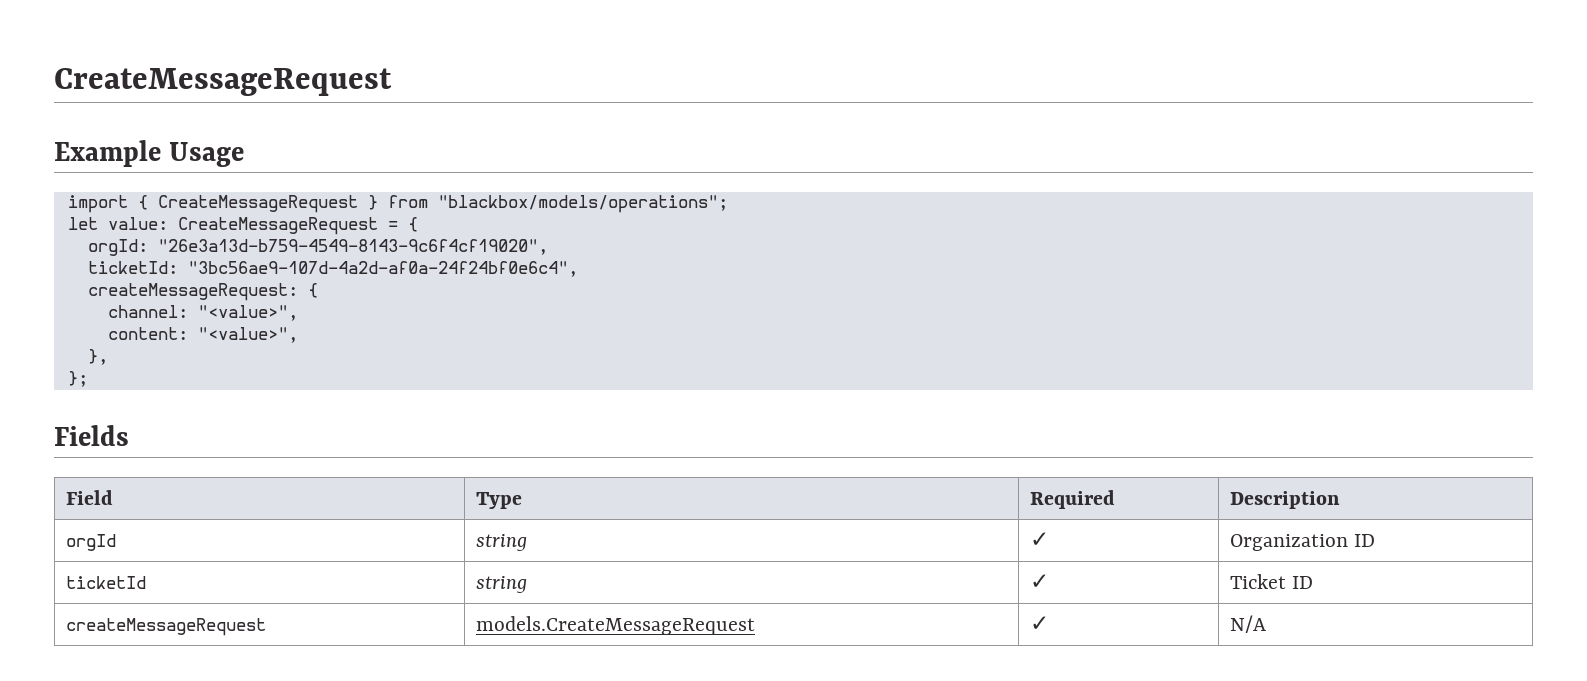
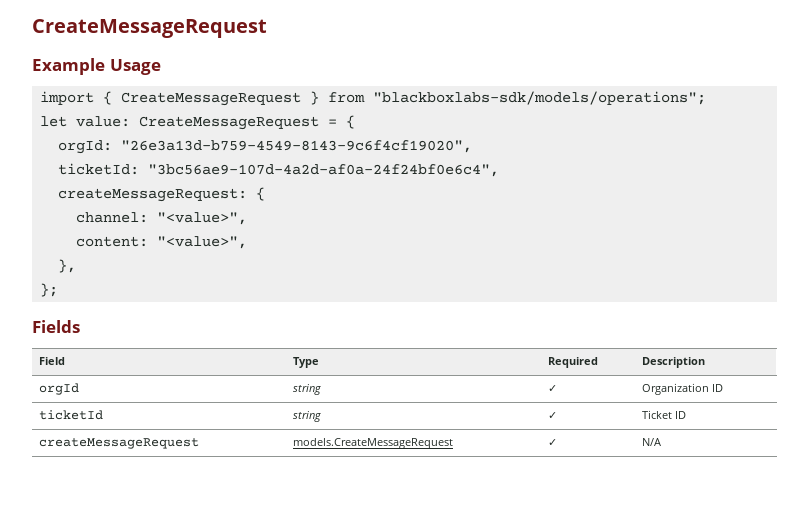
- import { CreateMessageRequest } from "blackbox/models/operations";
+ import { CreateMessageRequest } from "blackboxlabs-sdk/models/operations";

